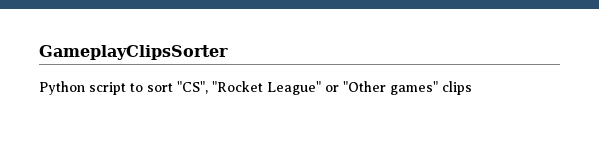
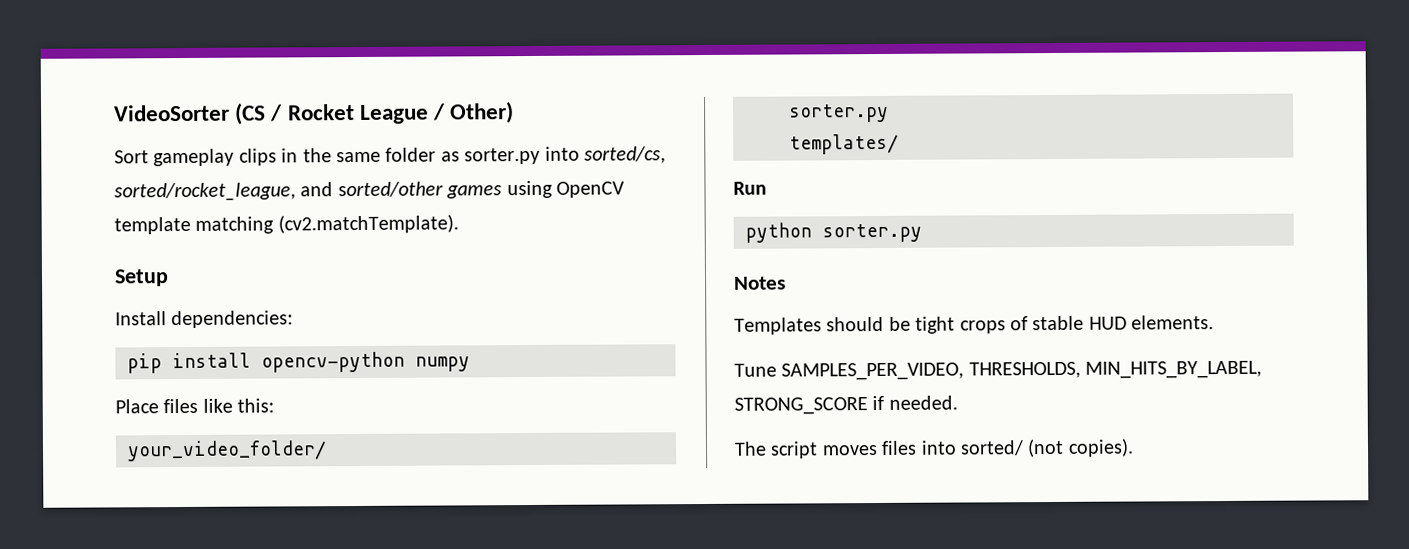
- GameplayClipsSorter
- Python script to sort "CS", "Rocket League" or "Other games" clips
+ VideoSorter (CS / Rocket League / Other)
+ Sort gameplay clips in the same folder as sorter.py into sorted/cs, sorted/rocket_league, and sorted/other games using OpenCV template matching (cv2.matchTemplate).
+ Setup
+ Install dependencies:
+ pip install opencv-python numpy
+ Place files like this:
+ your_video_folder/
+ sorter.py
+ templates/
+ Run
+ python sorter.py
+ Notes
+ Templates should be tight crops of stable HUD elements.
+ Tune SAMPLES_PER_VIDEO, THRESHOLDS, MIN_HITS_BY_LABEL, STRONG_SCORE if needed.
+ The script moves files into sorted/ (not copies).

